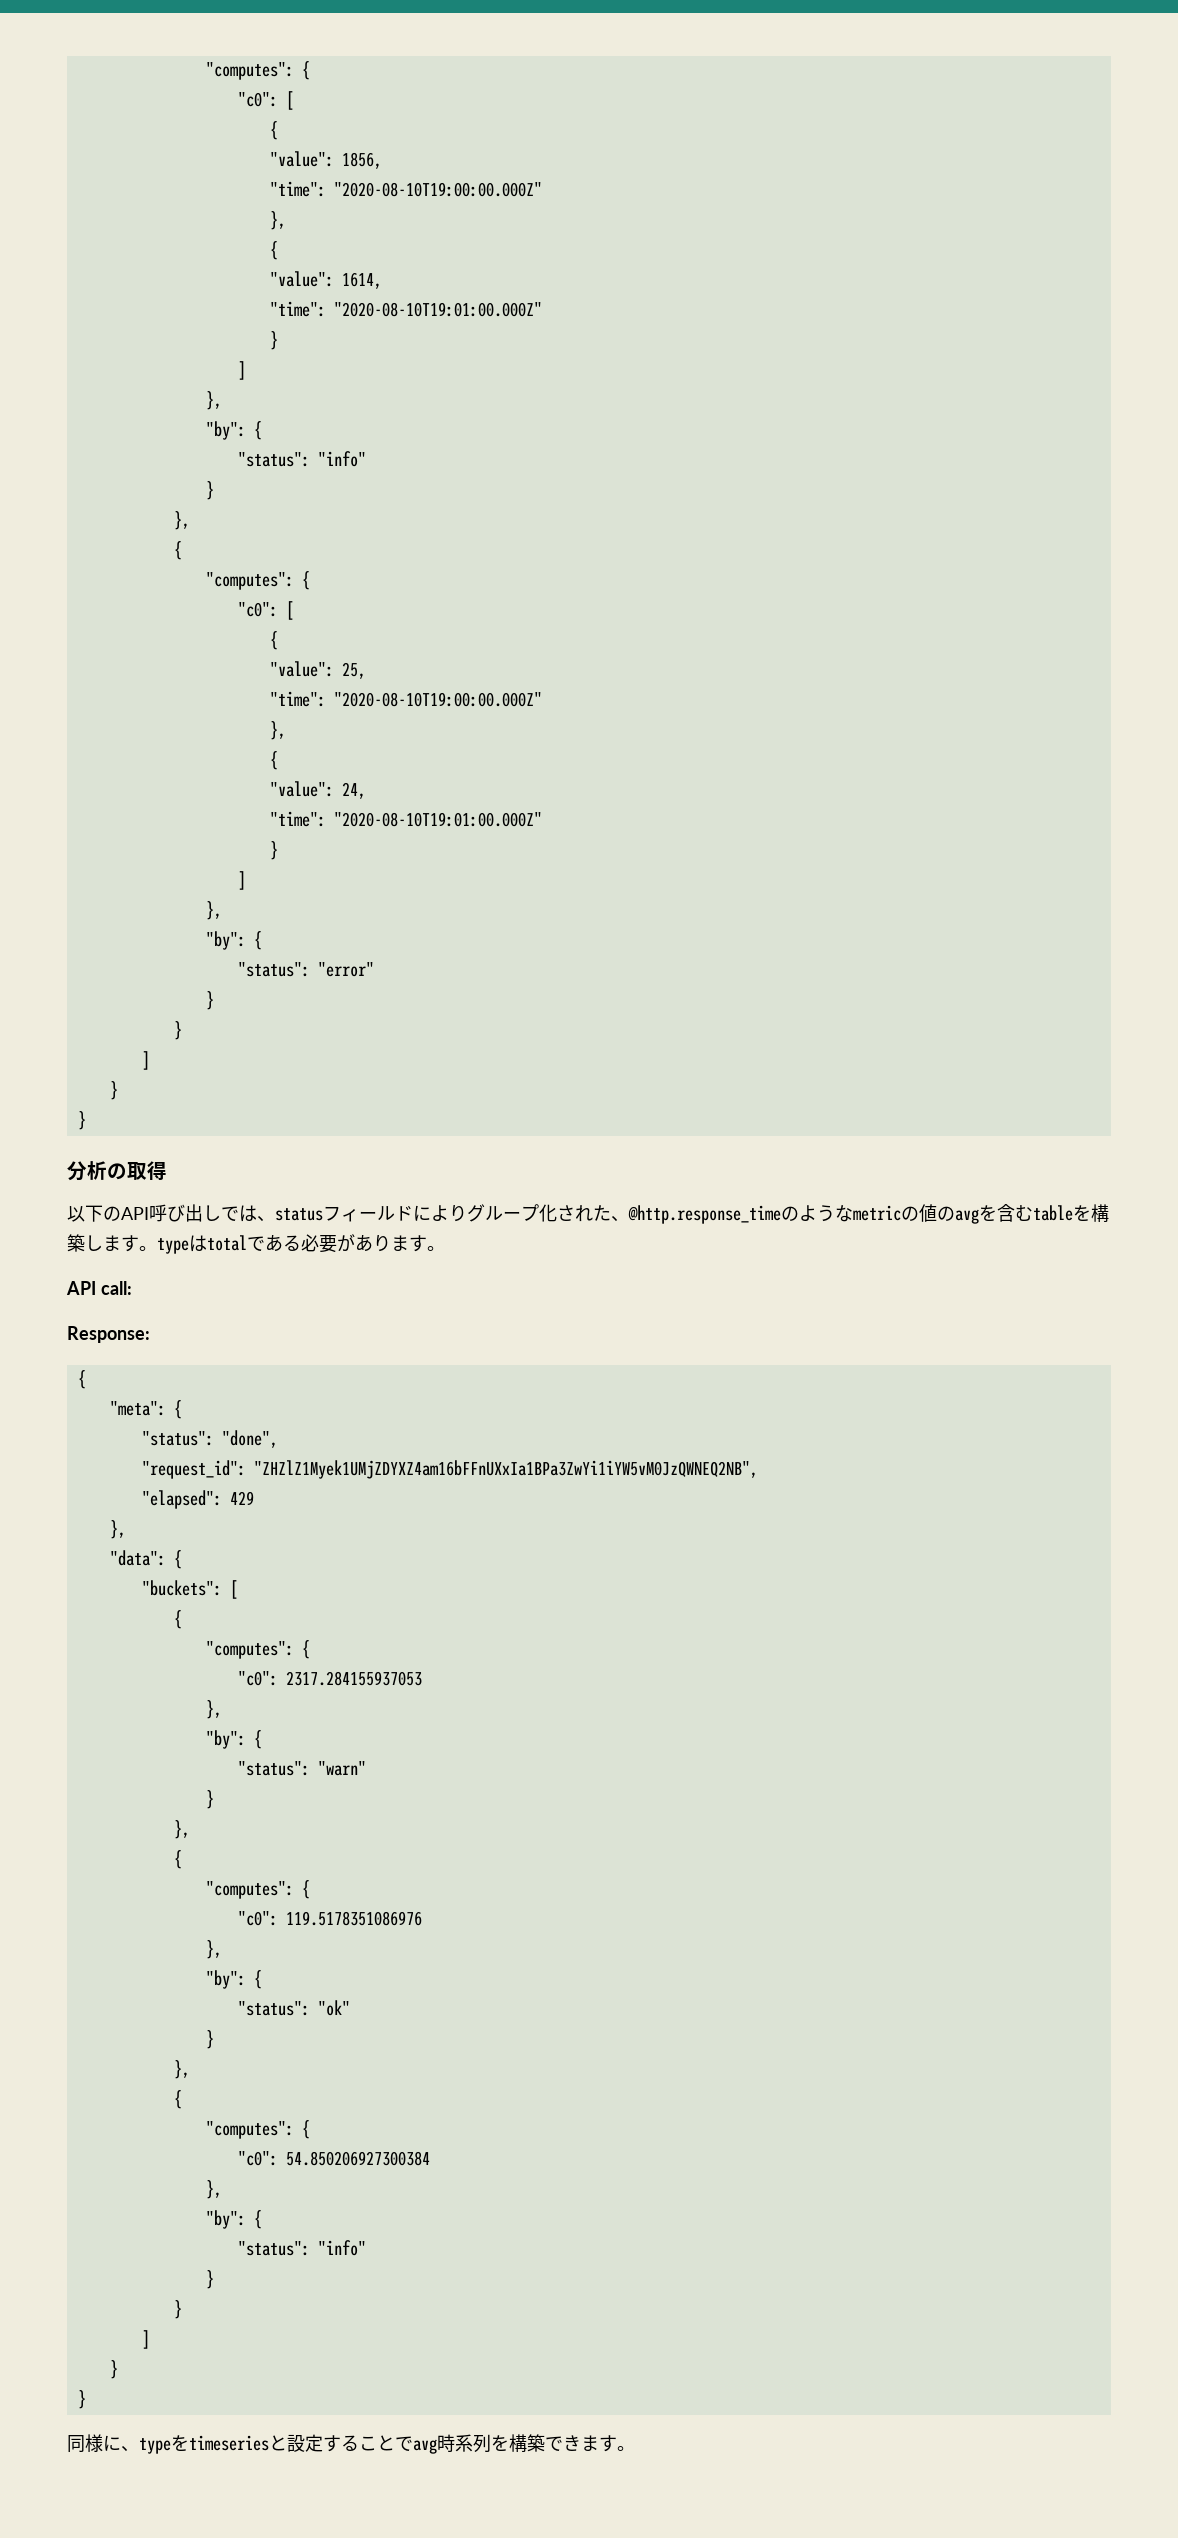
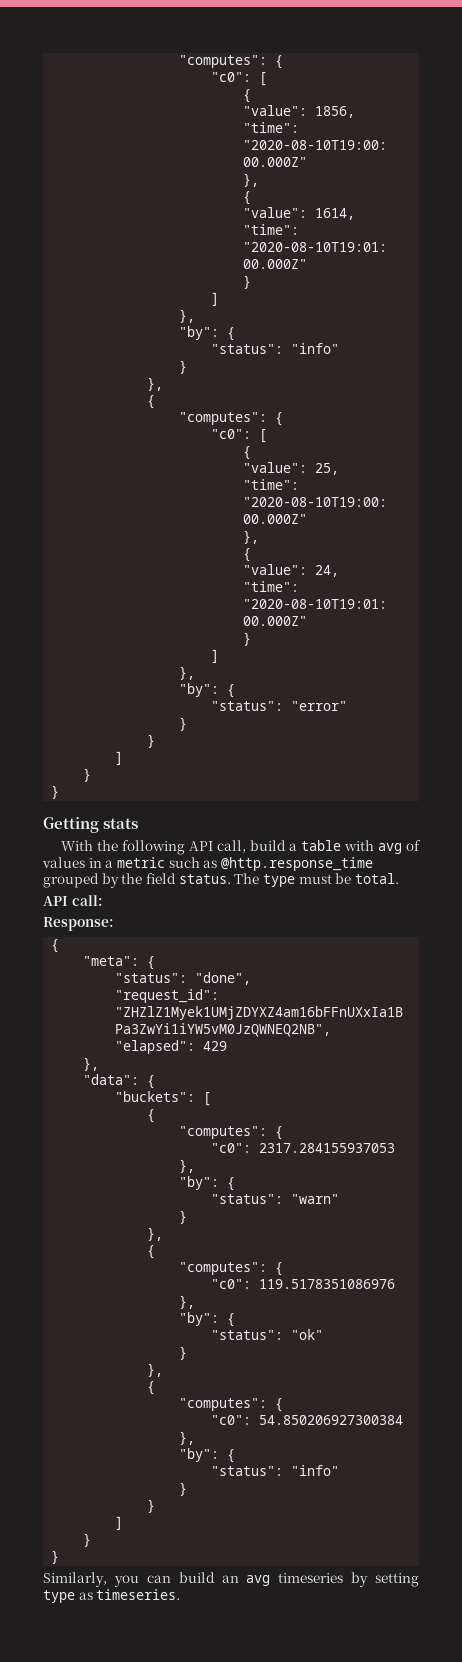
- 分析の取得
- 以下のAPI呼び出しでは、statusフィールドによりグループ化された、@http.response_timeのようなmetricの値のavgを含むtableを構築します。typeはtotalである必要があります。
+ Getting stats
+ With the following API call, build a table with avg of values in a metric such as @http.response_time grouped by the field status. The type must be total.
- 同様に、typeをtimeseriesと設定することでavg時系列を構築できます。
+ Similarly, you can build an avg timeseries by setting type as timeseries.

